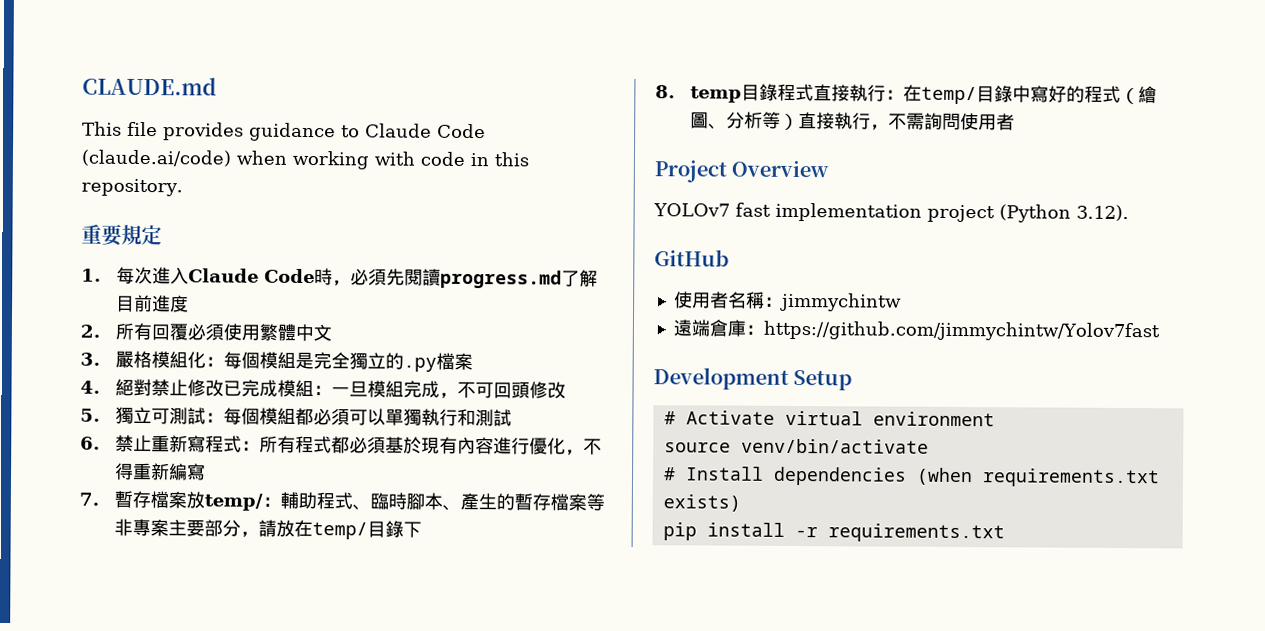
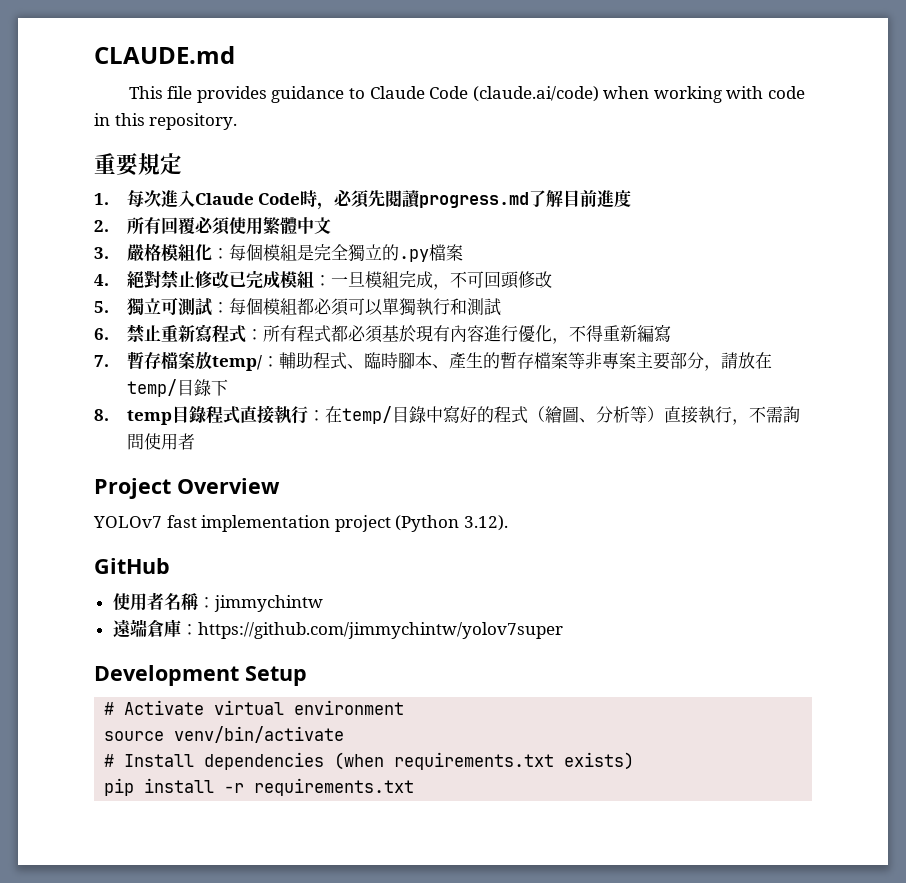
- 遠端倉庫：https://github.com/jimmychintw/Yolov7fast
+ 遠端倉庫：https://github.com/jimmychintw/yolov7super

